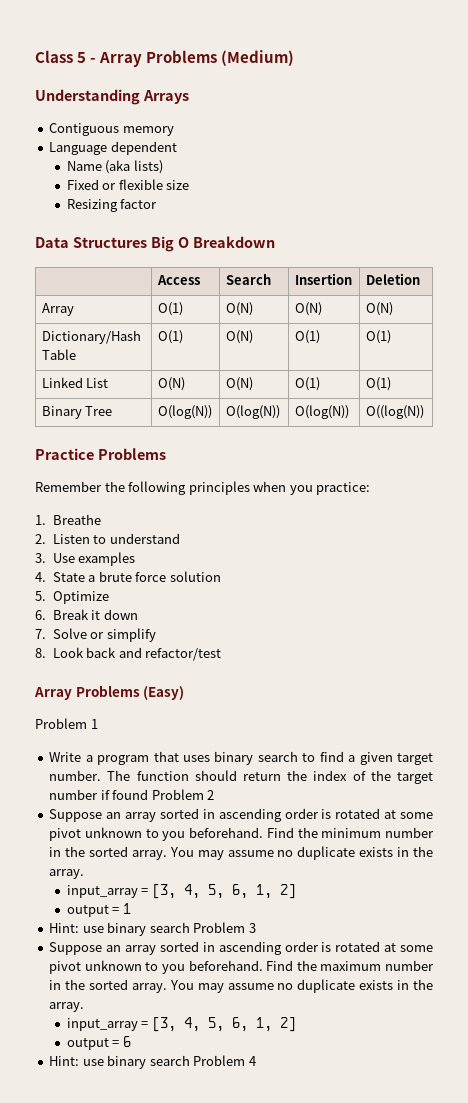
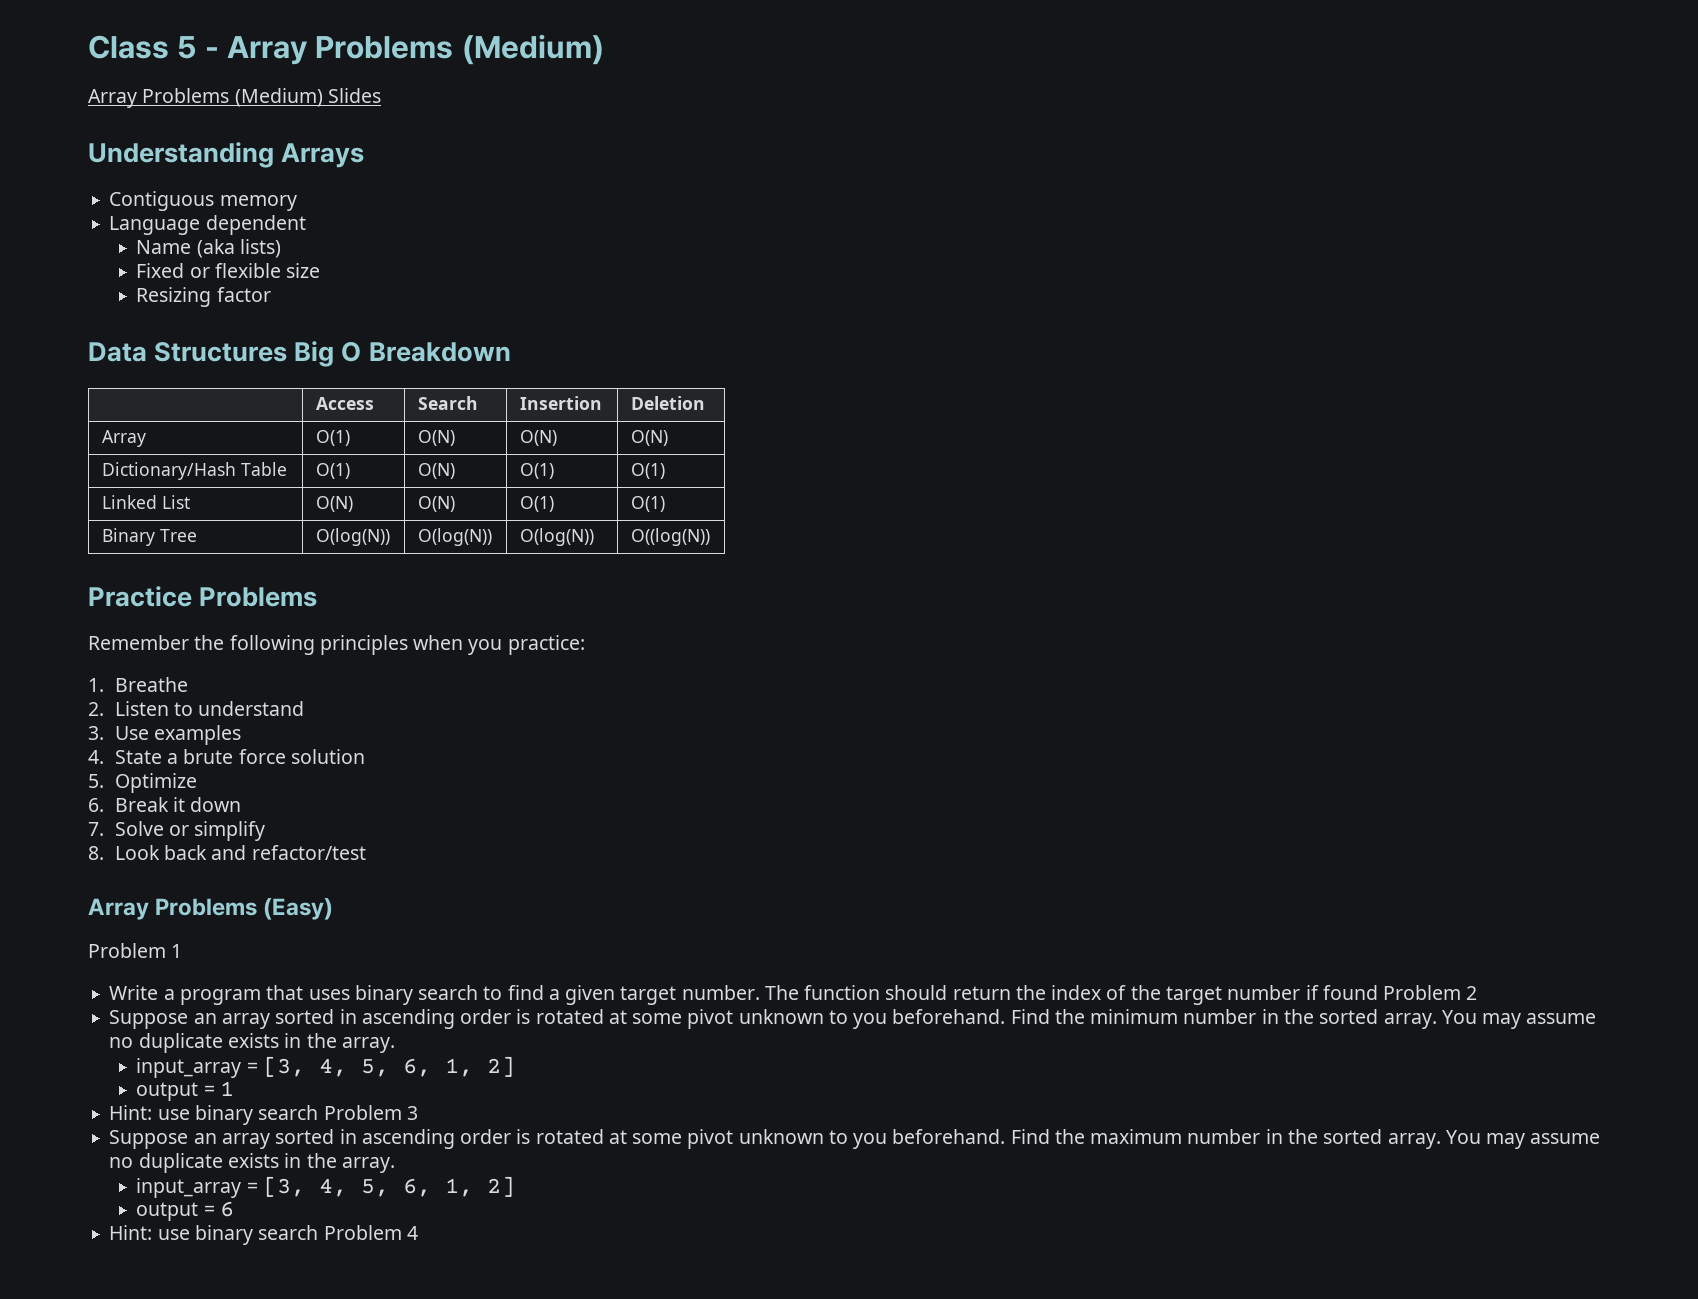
+ Array Problems (Medium) Slides

